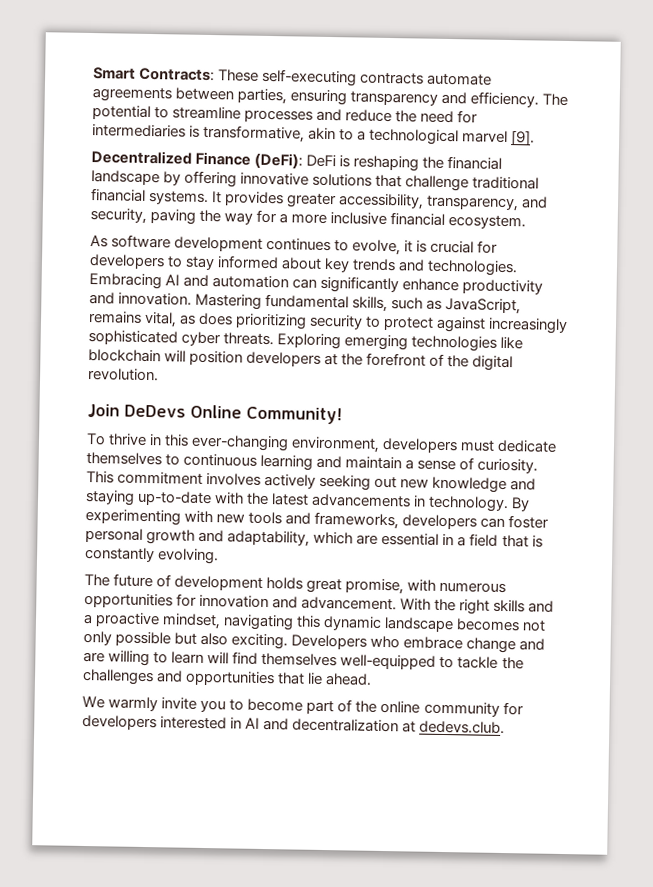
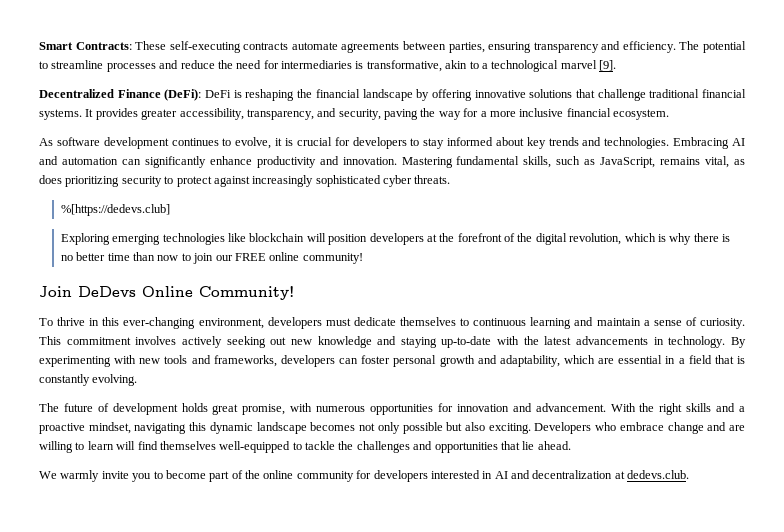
- Mastering fundamental skills, such as JavaScript, remains vital, as does prioritizing security to protect against increasingly sophisticated cyber threats. Exploring emerging technologies like blockchain will position developers at the forefront of the digital revolution.
+ Mastering fundamental skills, such as JavaScript, remains vital, as does prioritizing security to protect against increasingly sophisticated cyber threats.
+ %[https://dedevs.club]
+ Exploring emerging technologies like blockchain will position developers at the forefront of the digital revolution, which is why there is no better time than now to join our FREE online community!

